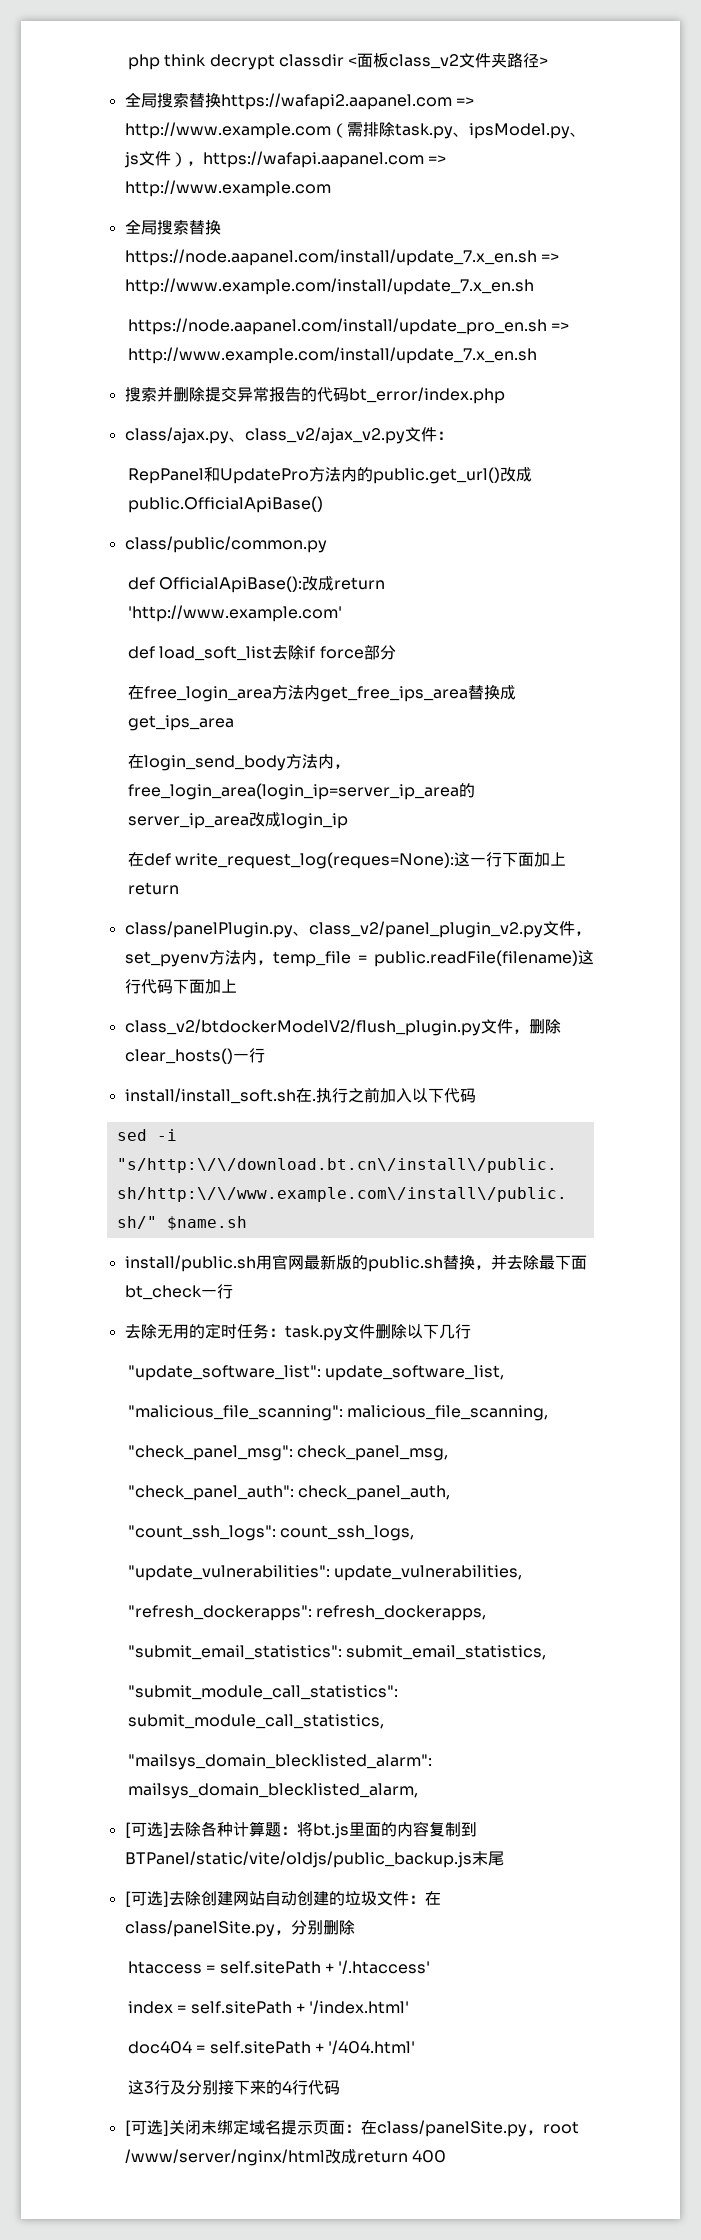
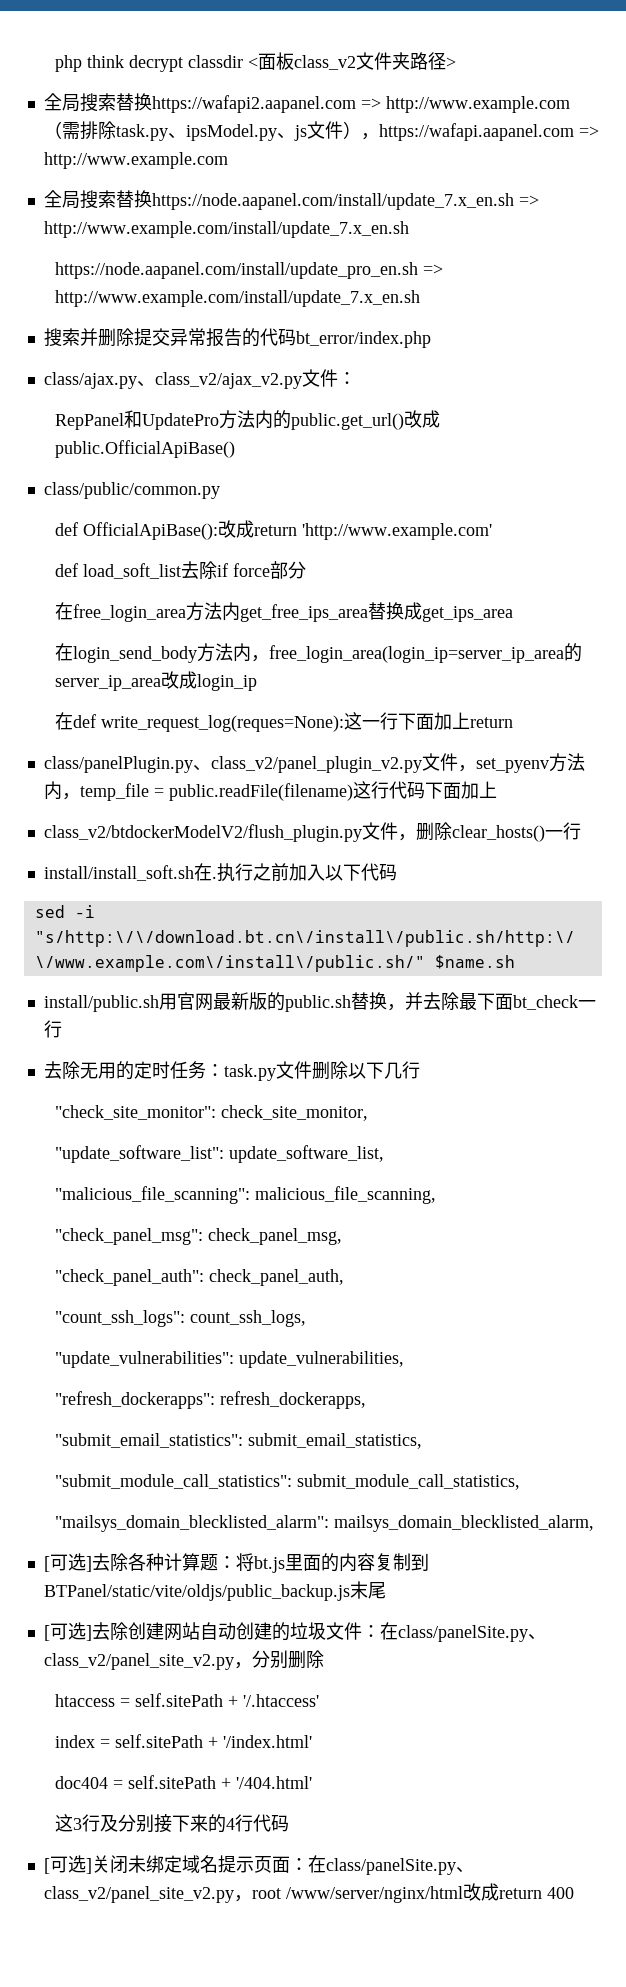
+ "check_site_monitor": check_site_monitor,
- [可选]去除创建网站自动创建的垃圾文件：在class/panelSite.py，分别删除
+ [可选]去除创建网站自动创建的垃圾文件：在class/panelSite.py、class_v2/panel_site_v2.py，分别删除
- [可选]关闭未绑定域名提示页面：在class/panelSite.py，root /www/server/nginx/html改成return 400
+ [可选]关闭未绑定域名提示页面：在class/panelSite.py、class_v2/panel_site_v2.py，root /www/server/nginx/html改成return 400

